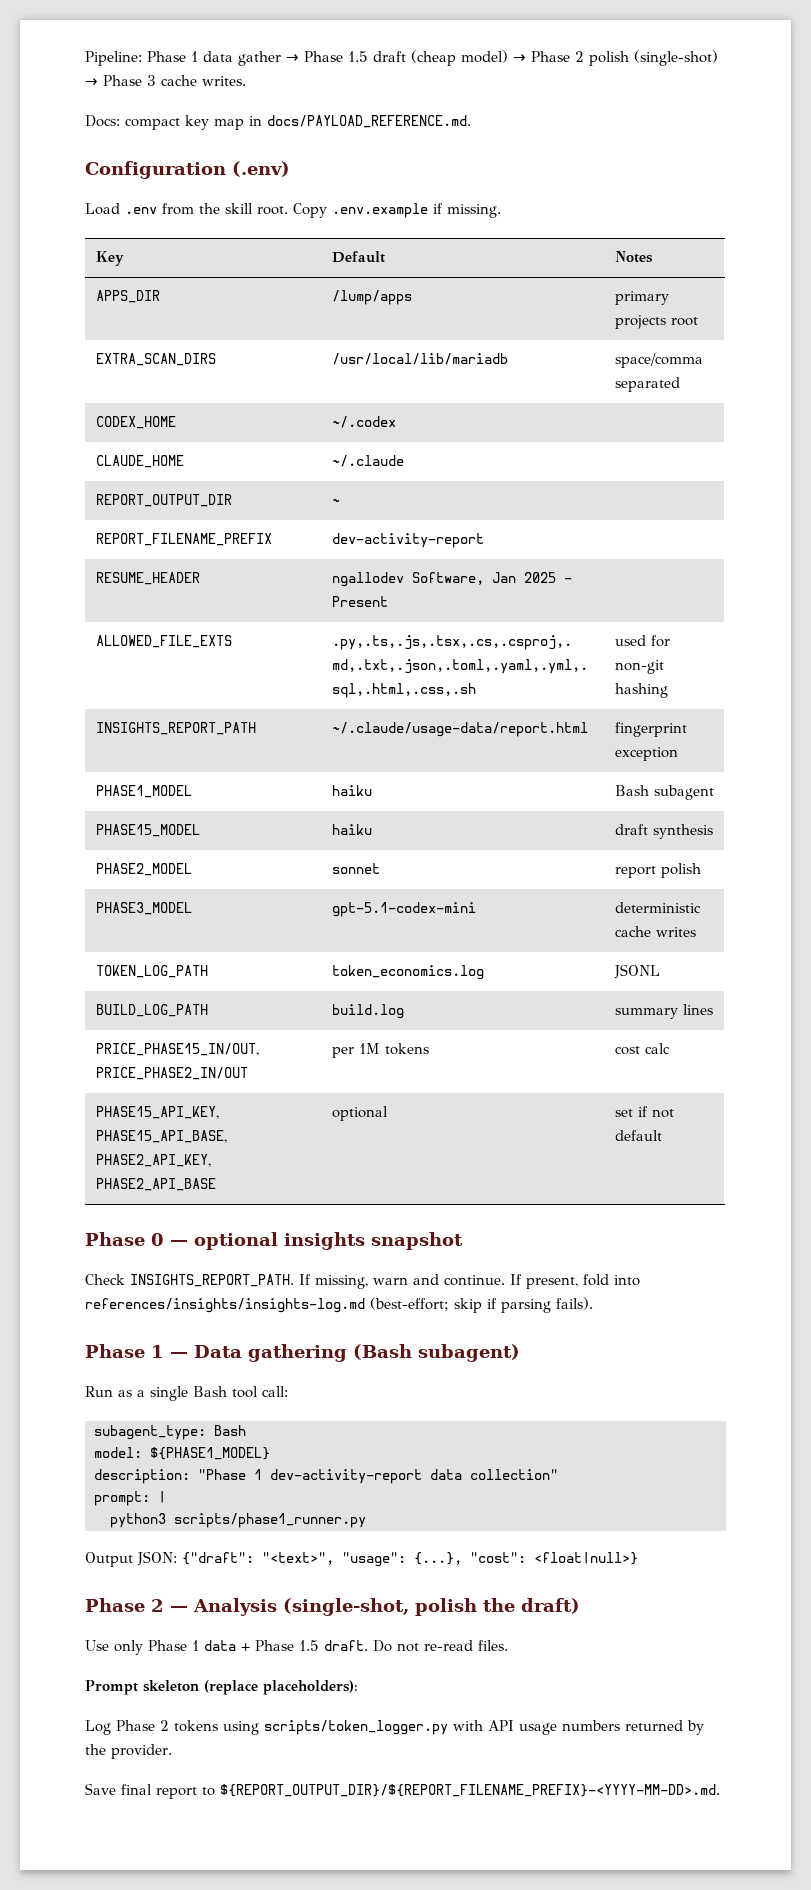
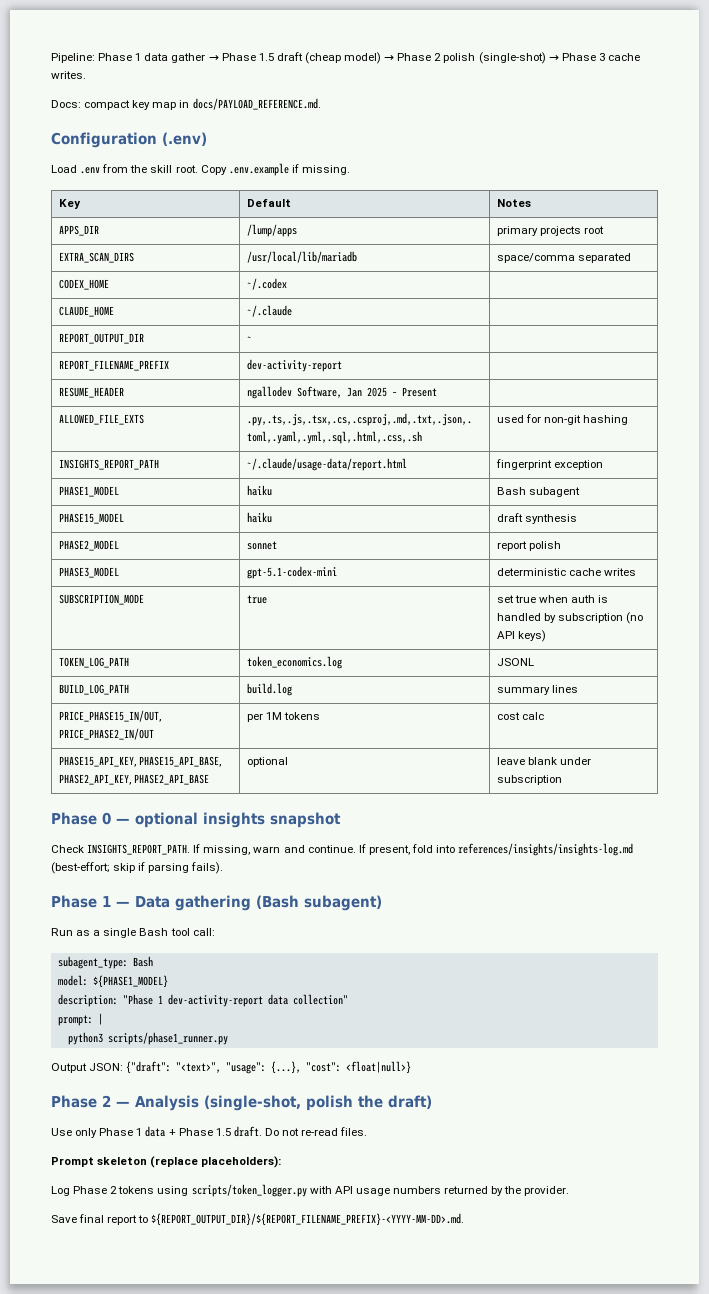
+ SUBSCRIPTION_MODE | true | set true when auth is handled by subscription (no API keys)
- PHASE15_API_KEY, PHASE15_API_BASE, PHASE2_API_KEY, PHASE2_API_BASE | optional | set if not default
+ PHASE15_API_KEY, PHASE15_API_BASE, PHASE2_API_KEY, PHASE2_API_BASE | optional | leave blank under subscription

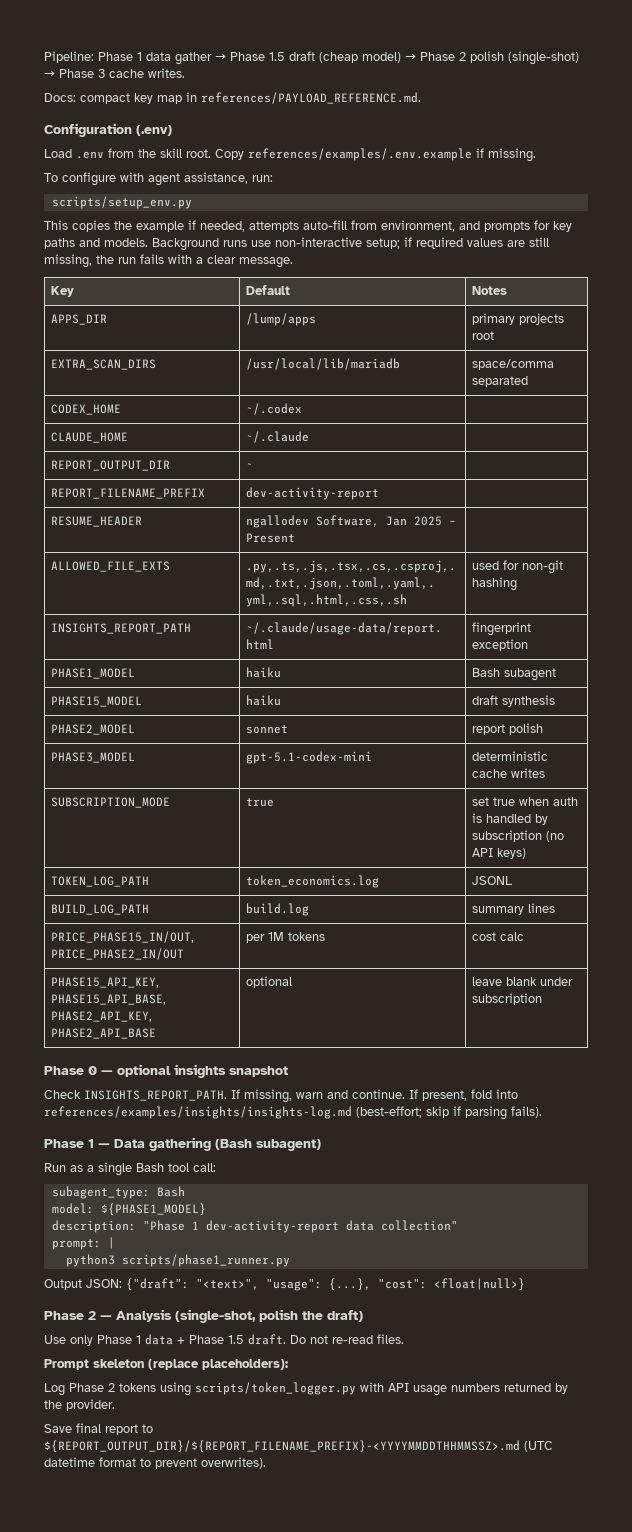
- Docs: compact key map in docs/PAYLOAD_REFERENCE.md.
+ Docs: compact key map in references/PAYLOAD_REFERENCE.md.
- Copy .env.example if missing.
+ Copy references/examples/.env.example if missing.
+ To configure with agent assistance, run:
+ scripts/setup_env.py
+ This copies the example if needed, attempts auto-fill from environment, and prompts for key paths and models. Background runs use non-interactive setup; if required values are still missing, the run fails with a clear message.
- If present, fold into references/insights/insights-log.md (best-effort; skip if parsing fails).
+ If present, fold into references/examples/insights/insights-log.md (best-effort; skip if parsing fails).
- Save final report to ${REPORT_OUTPUT_DIR}/${REPORT_FILENAME_PREFIX}-<YYYY-MM-DD>.md.
+ Save final report to ${REPORT_OUTPUT_DIR}/${REPORT_FILENAME_PREFIX}-<YYYYMMDDTHHMMSSZ>.md (UTC datetime format to prevent overwrites).

